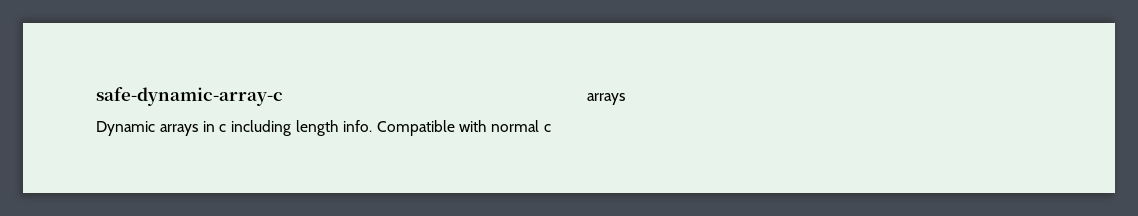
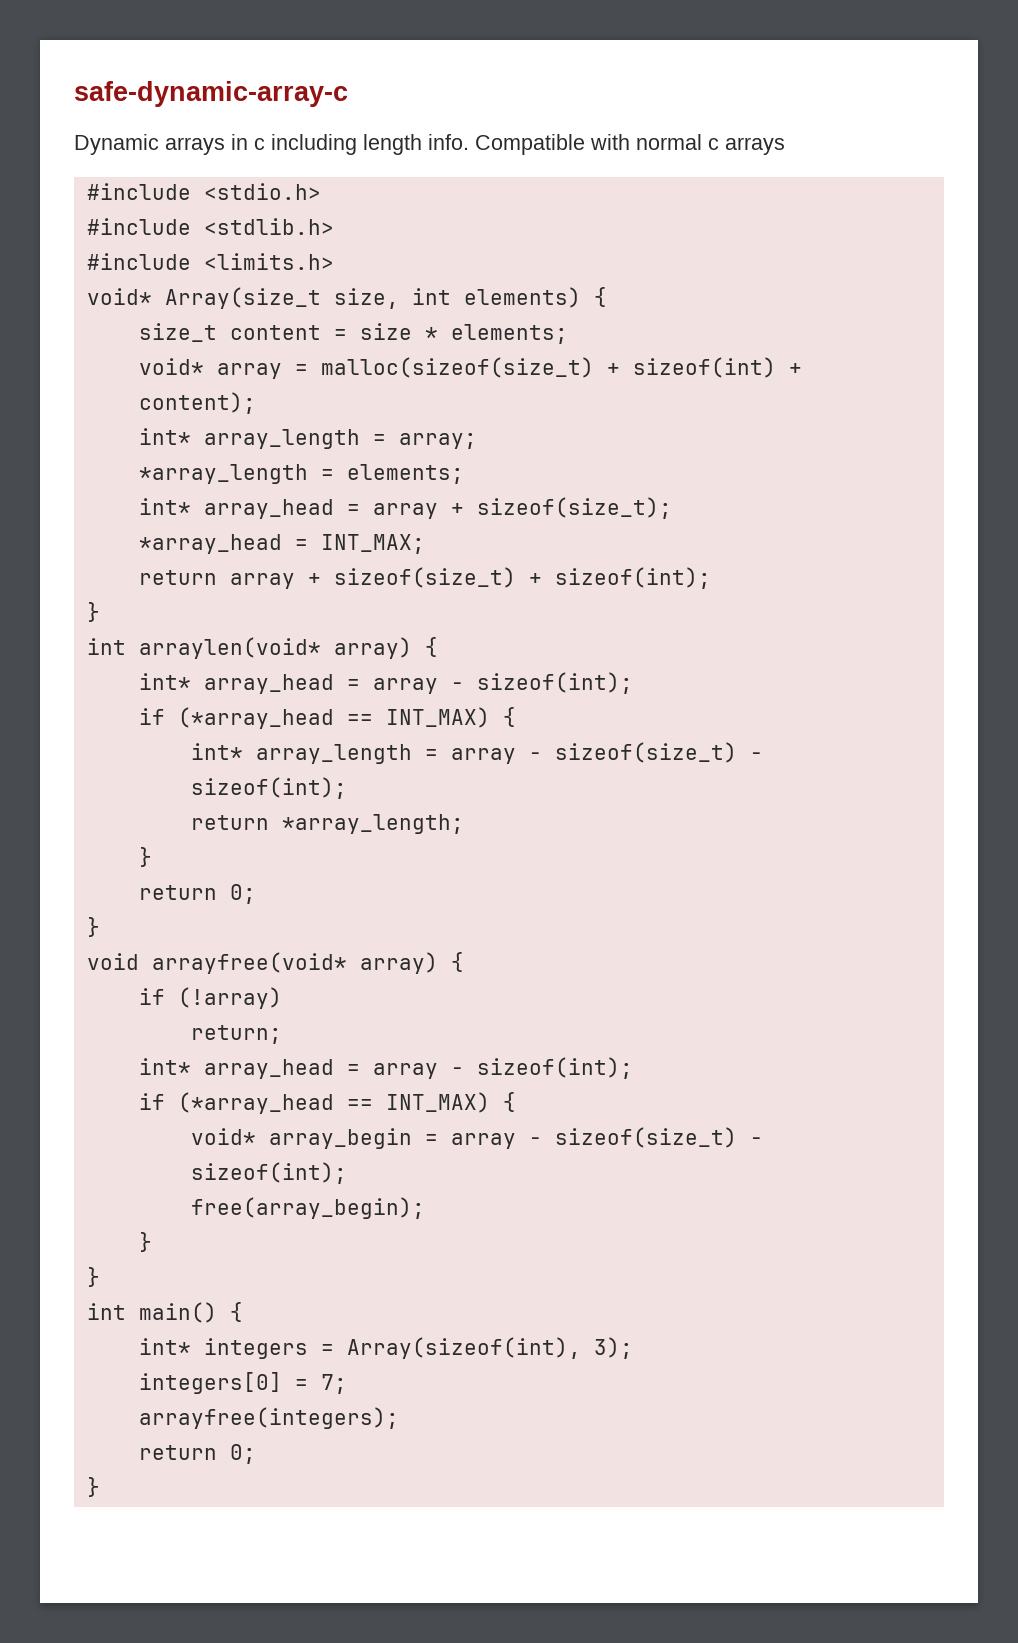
+ #include <stdio.h>
+ #include <stdlib.h>
+ #include <limits.h>
+ void* Array(size_t size, int elements) {
+ size_t content = size * elements;
+ void* array = malloc(sizeof(size_t) + sizeof(int) + content);
+ int* array_length = array;
+ *array_length = elements;
+ int* array_head = array + sizeof(size_t);
+ *array_head = INT_MAX;
+ return array + sizeof(size_t) + sizeof(int);
+ }
+ int arraylen(void* array) {
+ int* array_head = array - sizeof(int);
+ if (*array_head == INT_MAX) {
+ int* array_length = array - sizeof(size_t) - sizeof(int);
+ return *array_length;
+ }
+ return 0;
+ }
+ void arrayfree(void* array) {
+ if (!array)
+ return;
+ int* array_head = array - sizeof(int);
+ if (*array_head == INT_MAX) {
+ void* array_begin = array - sizeof(size_t) - sizeof(int);
+ free(array_begin);
+ }
+ }
+ int main() {
+ int* integers = Array(sizeof(int), 3);
+ integers[0] = 7;
+ arrayfree(integers);
+ return 0;
+ }

